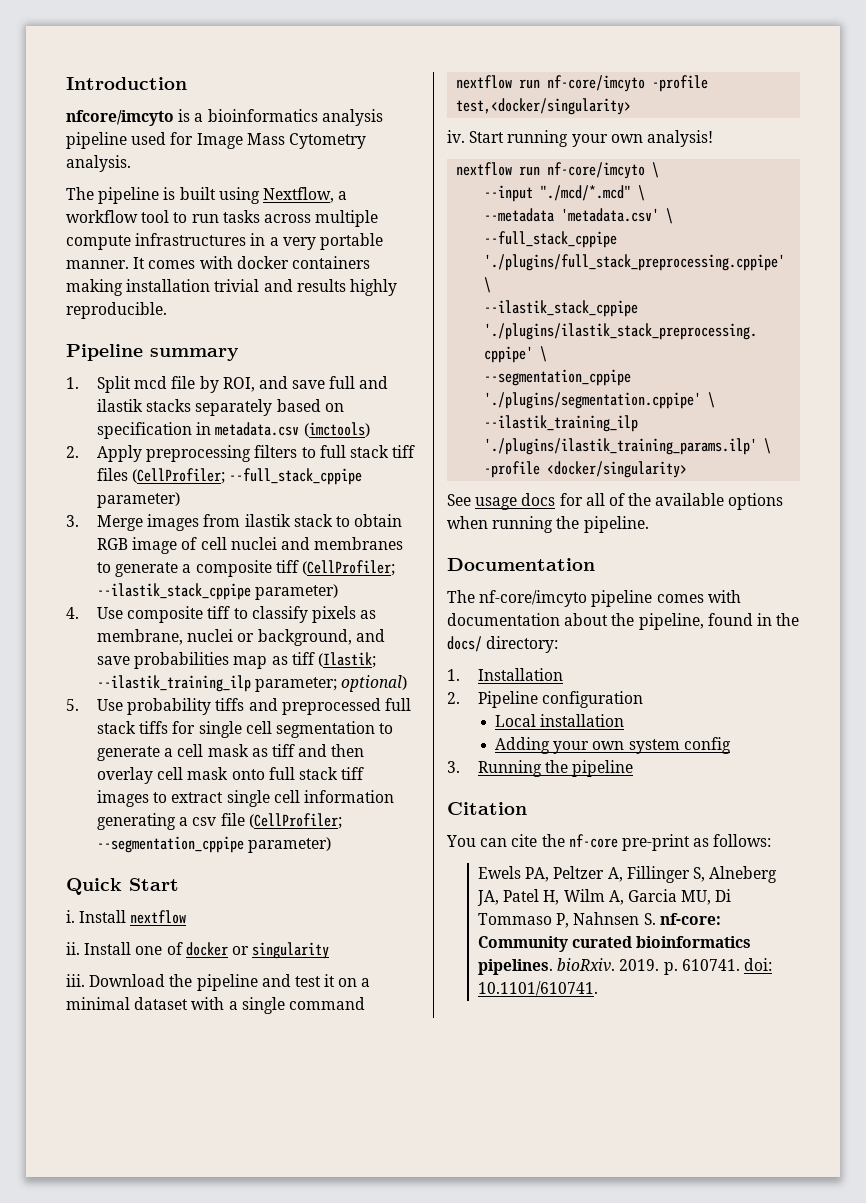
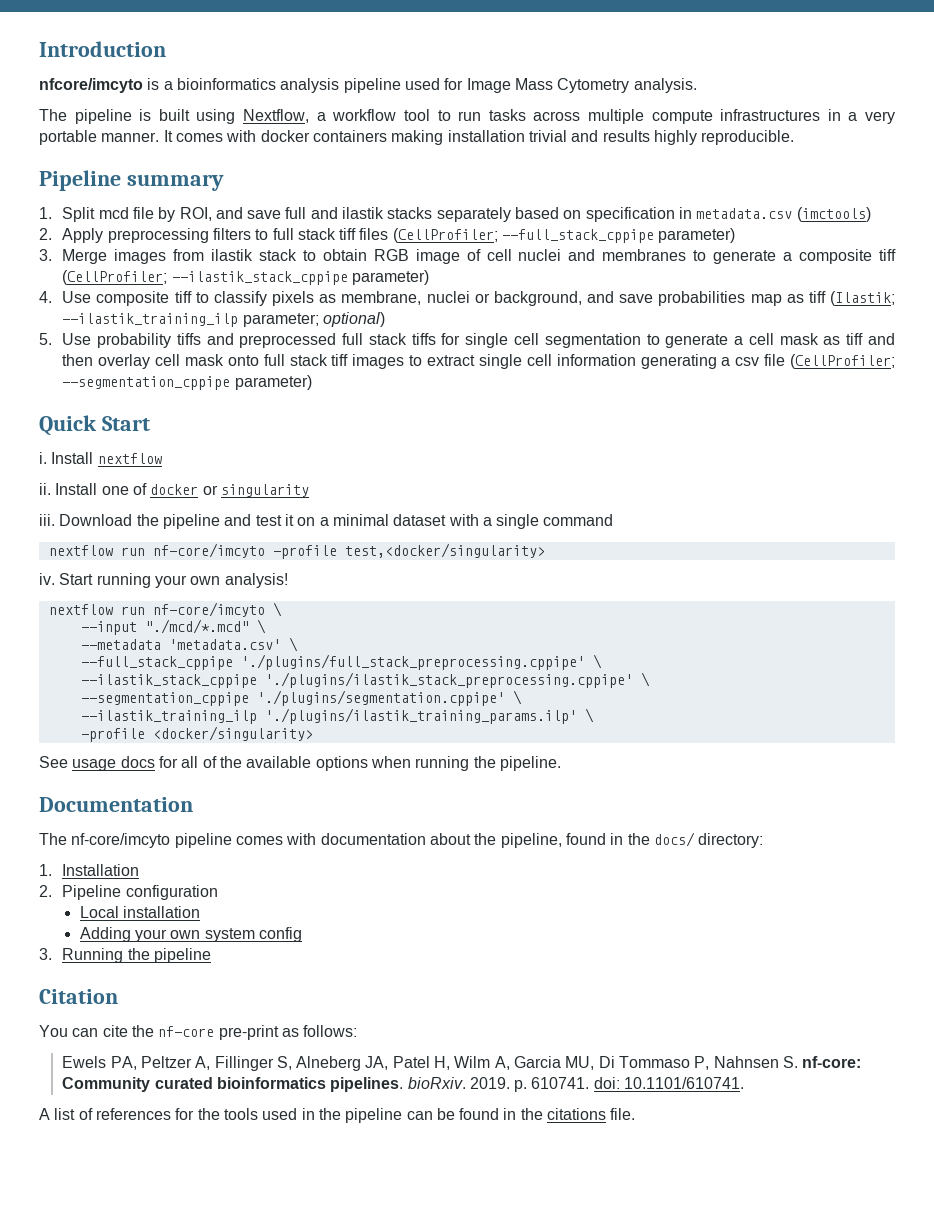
+ A list of references for the tools used in the pipeline can be found in the citations file.

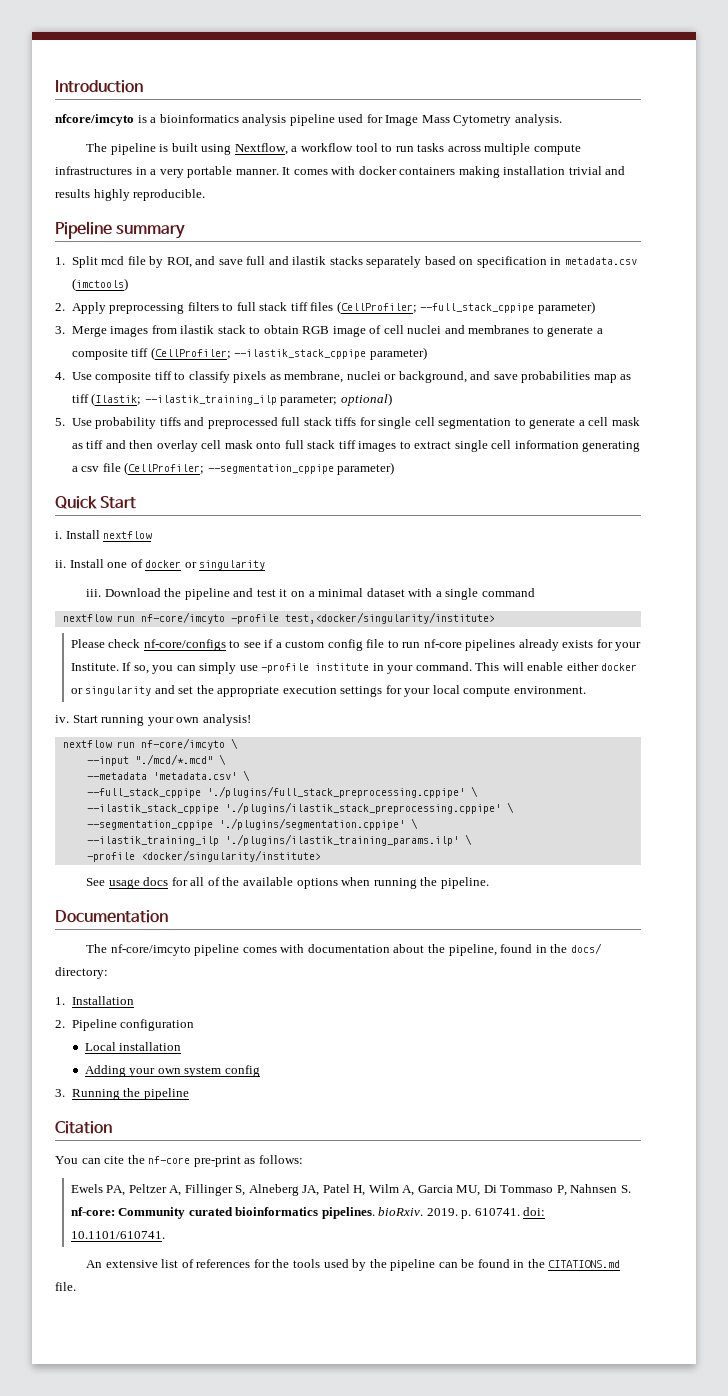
- nextflow run nf-core/imcyto -profile test,<docker/singularity>
+ nextflow run nf-core/imcyto -profile test,<docker/singularity/institute>
+ Please check nf-core/configs to see if a custom config file to run nf-core pipelines already exists for your Institute. If so, you can simply use -profile institute in your command. This will enable either docker or singularity and set the appropriate execution settings for your local compute environment.
- -profile <docker/singularity>
+ -profile <docker/singularity/institute>
- A list of references for the tools used in the pipeline can be found in the citations file.
+ An extensive list of references for the tools used by the pipeline can be found in the CITATIONS.md file.

